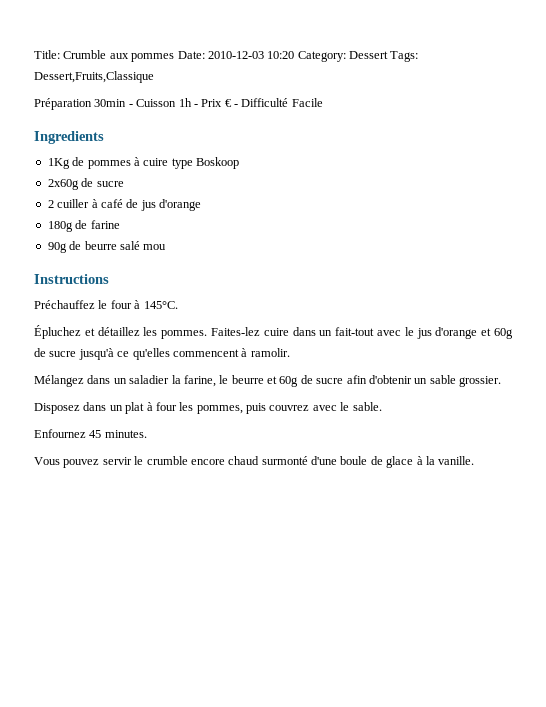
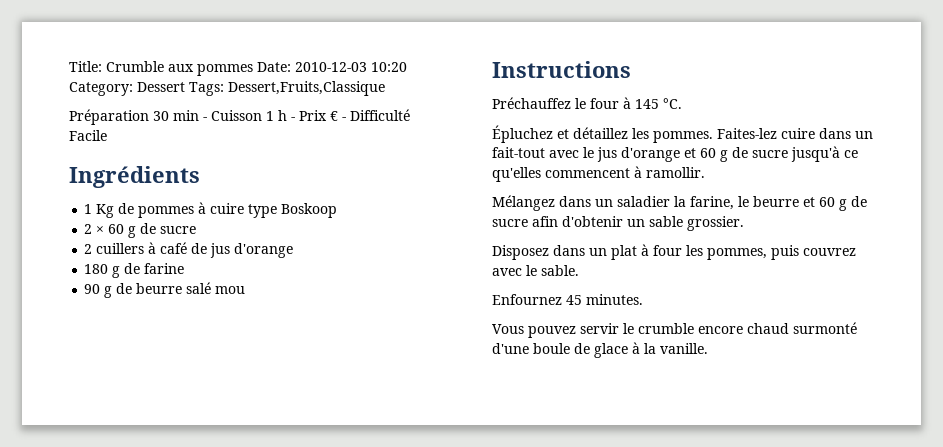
- Préparation 30min - Cuisson 1h - Prix € - Difficulté Facile
+ Préparation 30 min - Cuisson 1 h - Prix € - Difficulté Facile
- Ingredients
- 1Kg de pommes à cuire type Boskoop
+ Ingrédients
+ 1 Kg de pommes à cuire type Boskoop
- 2x60g de sucre
+ 2 × 60 g de sucre
- 2 cuiller à café de jus d'orange
+ 2 cuillers à café de jus d'orange
- 180g de farine
+ 180 g de farine
- 90g de beurre salé mou
+ 90 g de beurre salé mou
- Préchauffez le four à 145°C.
+ Préchauffez le four à 145 °C.
- Faites-lez cuire dans un fait-tout avec le jus d'orange et 60g de sucre jusqu'à ce qu'elles commencent à ramolir.
+ Faites-lez cuire dans un fait-tout avec le jus d'orange et 60 g de sucre jusqu'à ce qu'elles commencent à ramollir.
- Mélangez dans un saladier la farine, le beurre et 60g de sucre afin d'obtenir un sable grossier.
+ Mélangez dans un saladier la farine, le beurre et 60 g de sucre afin d'obtenir un sable grossier.

